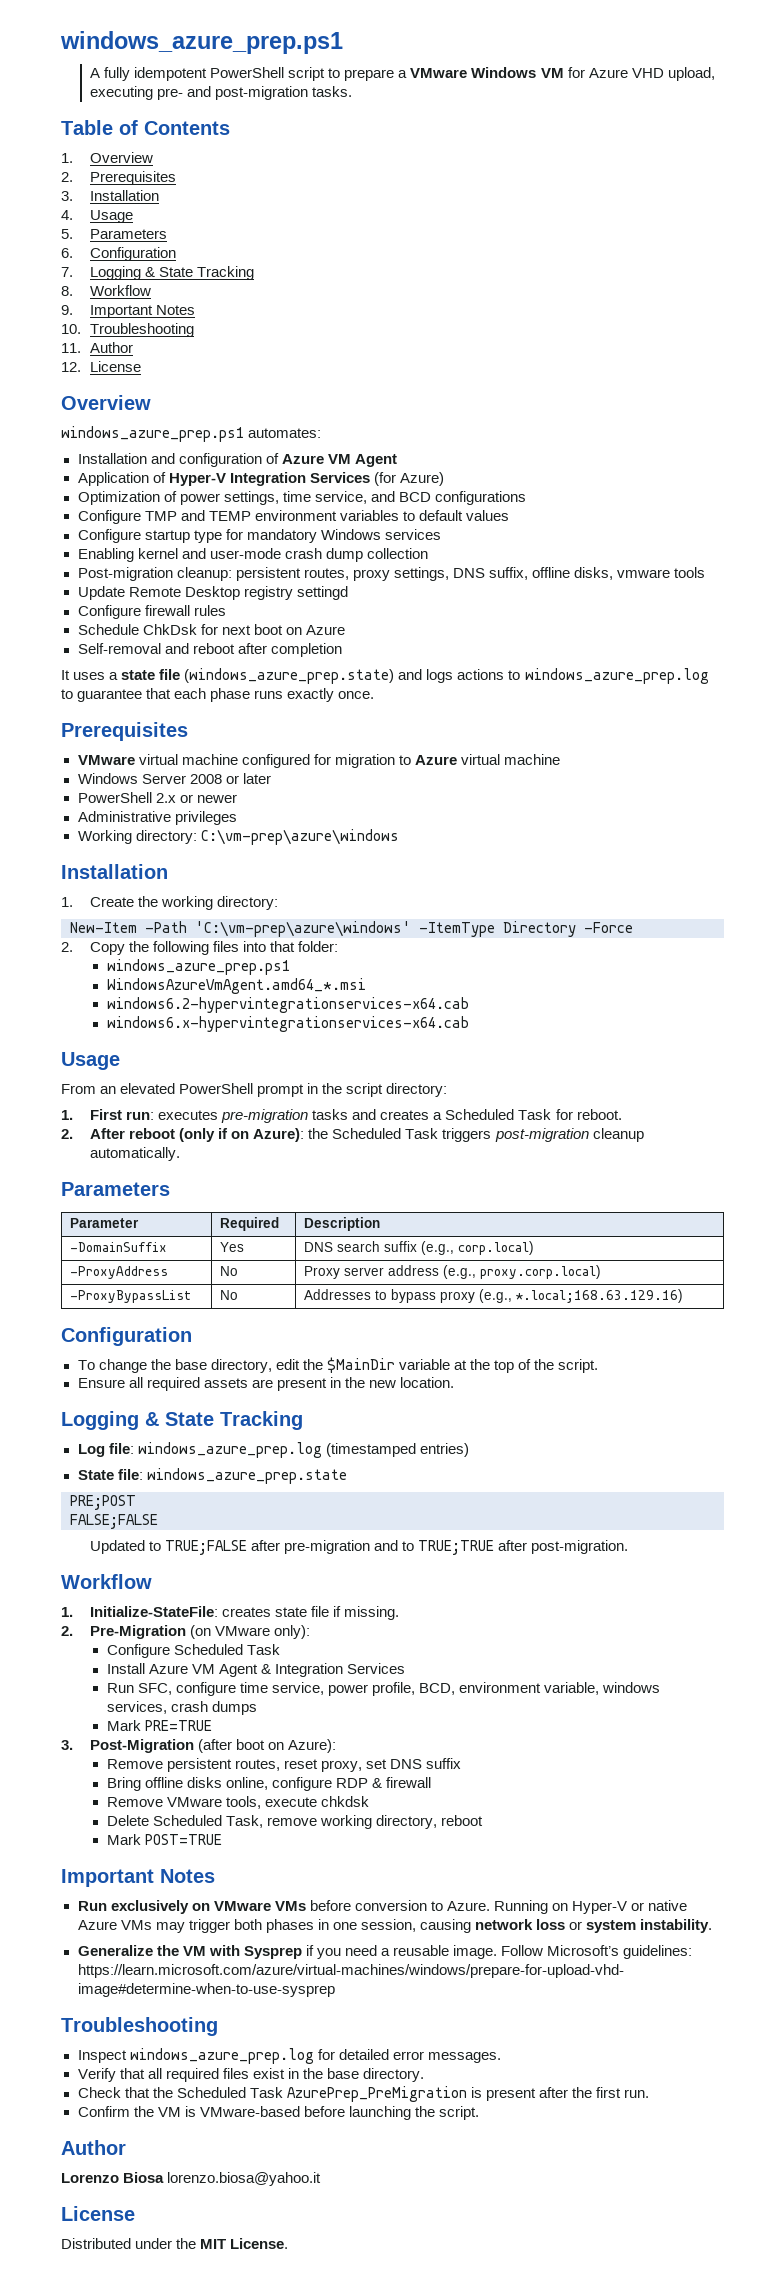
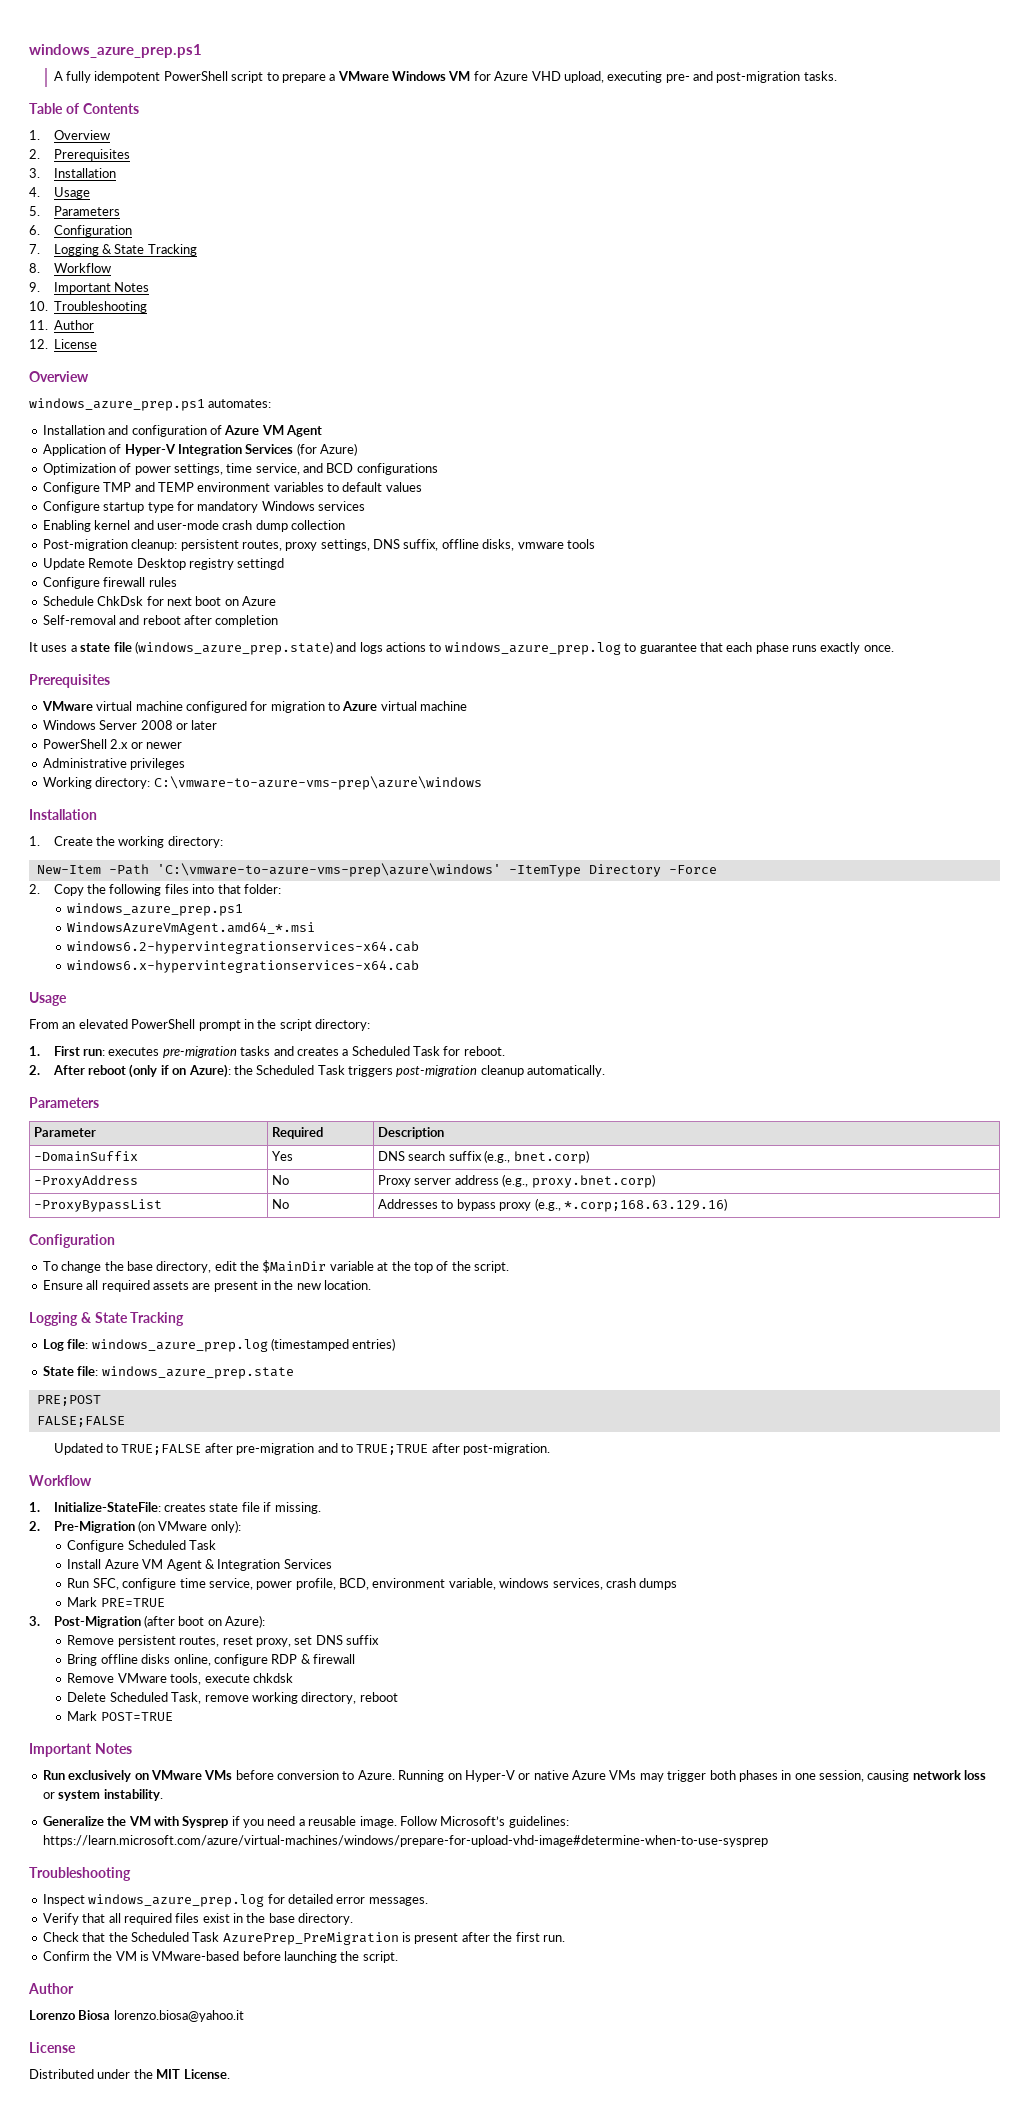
- Working directory: C:\vm-prep\azure\windows
+ Working directory: C:\vmware-to-azure-vms-prep\azure\windows
- New-Item -Path 'C:\vm-prep\azure\windows' -ItemType Directory -Force
+ New-Item -Path 'C:\vmware-to-azure-vms-prep\azure\windows' -ItemType Directory -Force
- -DomainSuffix | Yes | DNS search suffix (e.g., corp.local)
+ -DomainSuffix | Yes | DNS search suffix (e.g., bnet.corp)
- -ProxyAddress | No | Proxy server address (e.g., proxy.corp.local)
+ -ProxyAddress | No | Proxy server address (e.g., proxy.bnet.corp)
- -ProxyBypassList | No | Addresses to bypass proxy (e.g., *.local;168.63.129.16)
+ -ProxyBypassList | No | Addresses to bypass proxy (e.g., *.corp;168.63.129.16)

